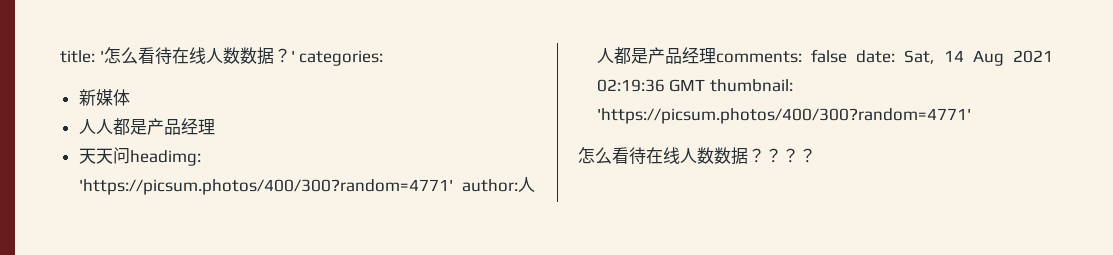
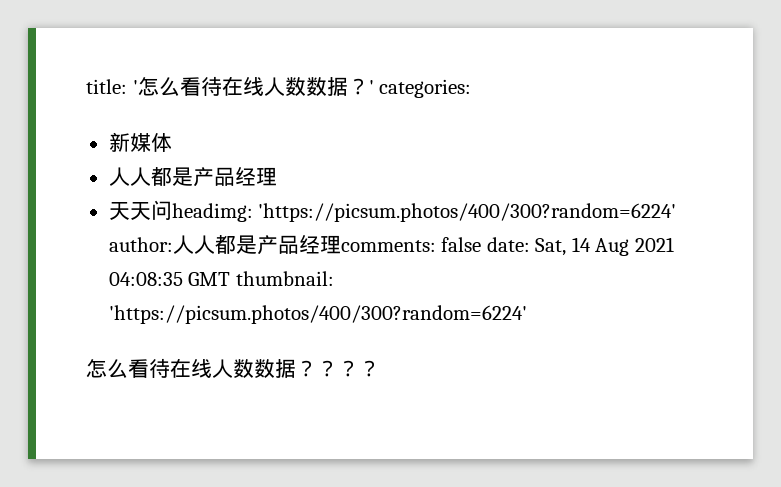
- 天天问headimg: 'https://picsum.photos/400/300?random=4771' author:人人都是产品经理comments: false date: Sat, 14 Aug 2021 02:19:36 GMT thumbnail: 'https://picsum.photos/400/300?random=4771'
+ 天天问headimg: 'https://picsum.photos/400/300?random=6224' author:人人都是产品经理comments: false date: Sat, 14 Aug 2021 04:08:35 GMT thumbnail: 'https://picsum.photos/400/300?random=6224'

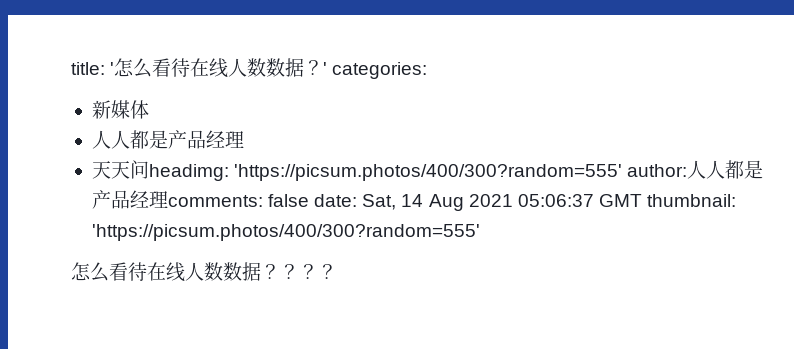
- 天天问headimg: 'https://picsum.photos/400/300?random=6224' author:人人都是产品经理comments: false date: Sat, 14 Aug 2021 04:08:35 GMT thumbnail: 'https://picsum.photos/400/300?random=6224'
+ 天天问headimg: 'https://picsum.photos/400/300?random=555' author:人人都是产品经理comments: false date: Sat, 14 Aug 2021 05:06:37 GMT thumbnail: 'https://picsum.photos/400/300?random=555'

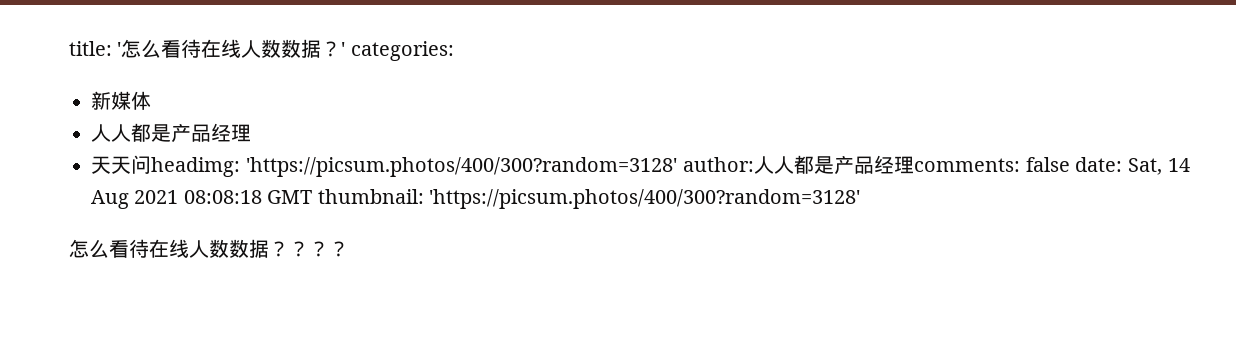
- 天天问headimg: 'https://picsum.photos/400/300?random=555' author:人人都是产品经理comments: false date: Sat, 14 Aug 2021 05:06:37 GMT thumbnail: 'https://picsum.photos/400/300?random=555'
+ 天天问headimg: 'https://picsum.photos/400/300?random=3128' author:人人都是产品经理comments: false date: Sat, 14 Aug 2021 08:08:18 GMT thumbnail: 'https://picsum.photos/400/300?random=3128'

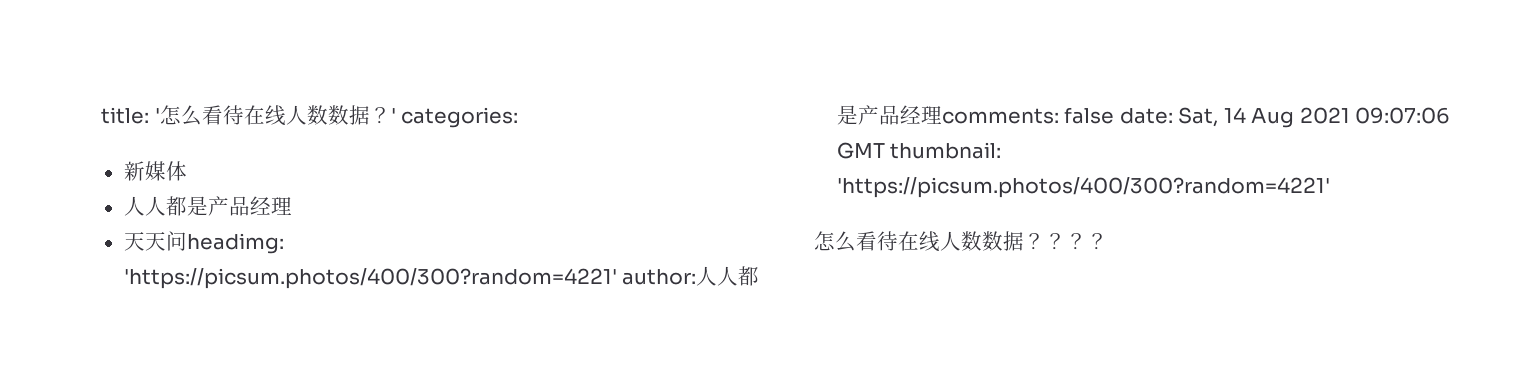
- 天天问headimg: 'https://picsum.photos/400/300?random=3128' author:人人都是产品经理comments: false date: Sat, 14 Aug 2021 08:08:18 GMT thumbnail: 'https://picsum.photos/400/300?random=3128'
+ 天天问headimg: 'https://picsum.photos/400/300?random=4221' author:人人都是产品经理comments: false date: Sat, 14 Aug 2021 09:07:06 GMT thumbnail: 'https://picsum.photos/400/300?random=4221'

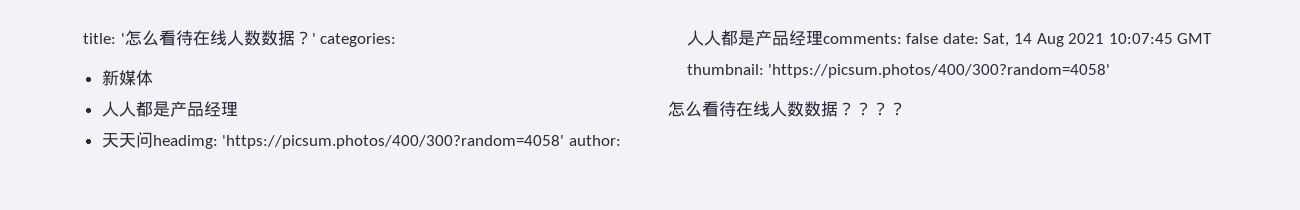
- 天天问headimg: 'https://picsum.photos/400/300?random=4221' author:人人都是产品经理comments: false date: Sat, 14 Aug 2021 09:07:06 GMT thumbnail: 'https://picsum.photos/400/300?random=4221'
+ 天天问headimg: 'https://picsum.photos/400/300?random=4058' author:人人都是产品经理comments: false date: Sat, 14 Aug 2021 10:07:45 GMT thumbnail: 'https://picsum.photos/400/300?random=4058'

